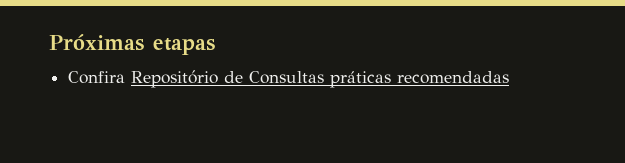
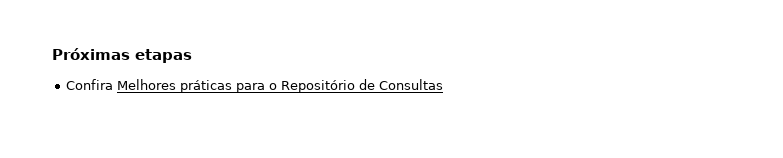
- Confira Repositório de Consultas práticas recomendadas
+ Confira Melhores práticas para o Repositório de Consultas

